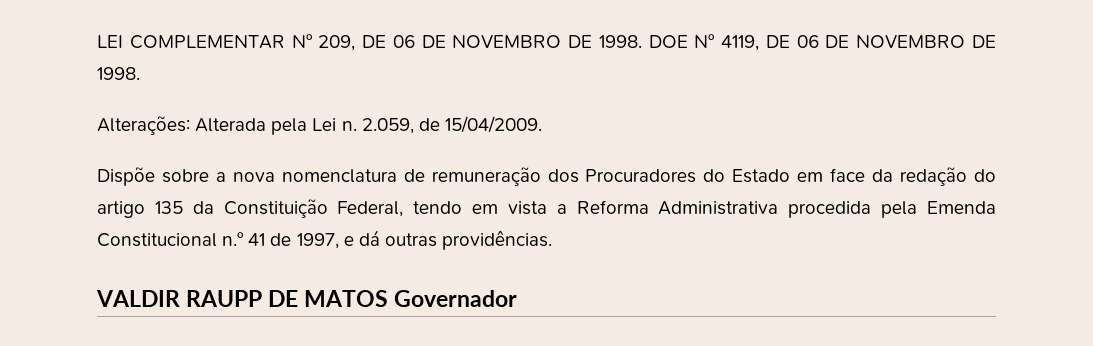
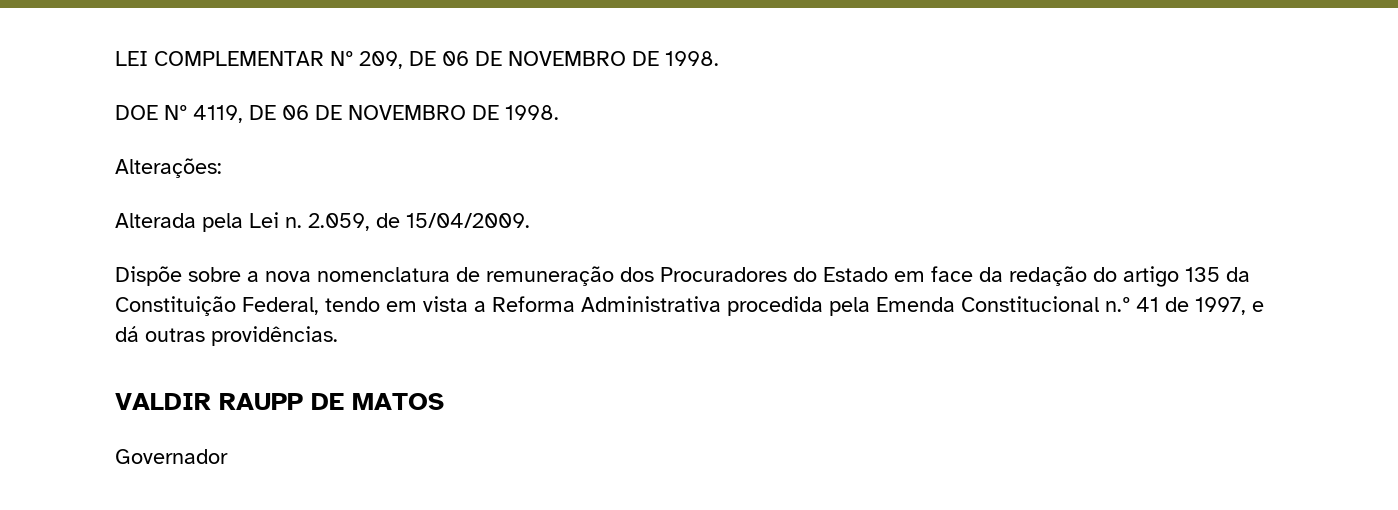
- LEI COMPLEMENTAR Nº 209, DE 06 DE NOVEMBRO DE 1998. DOE Nº 4119, DE 06 DE NOVEMBRO DE 1998.
+ LEI COMPLEMENTAR Nº 209, DE 06 DE NOVEMBRO DE 1998.
+ DOE Nº 4119, DE 06 DE NOVEMBRO DE 1998.
- Alterações: Alterada pela Lei n.
+ Alterações:
+ Alterada pela Lei n.
- VALDIR RAUPP DE MATOS Governador
+ VALDIR RAUPP DE MATOS
+ Governador

